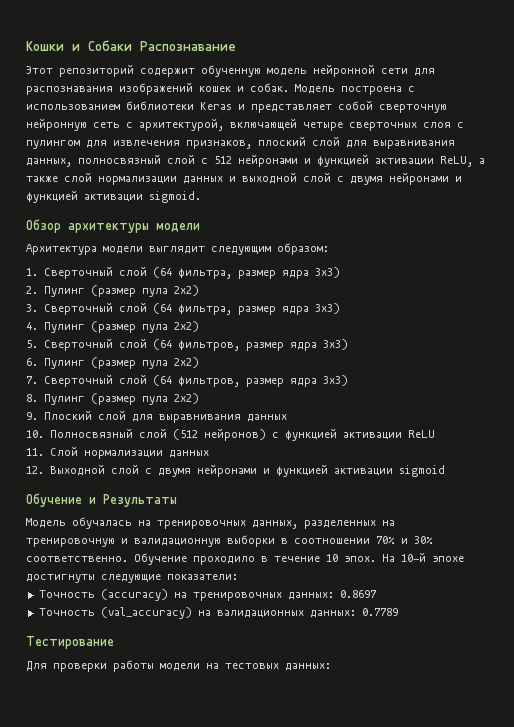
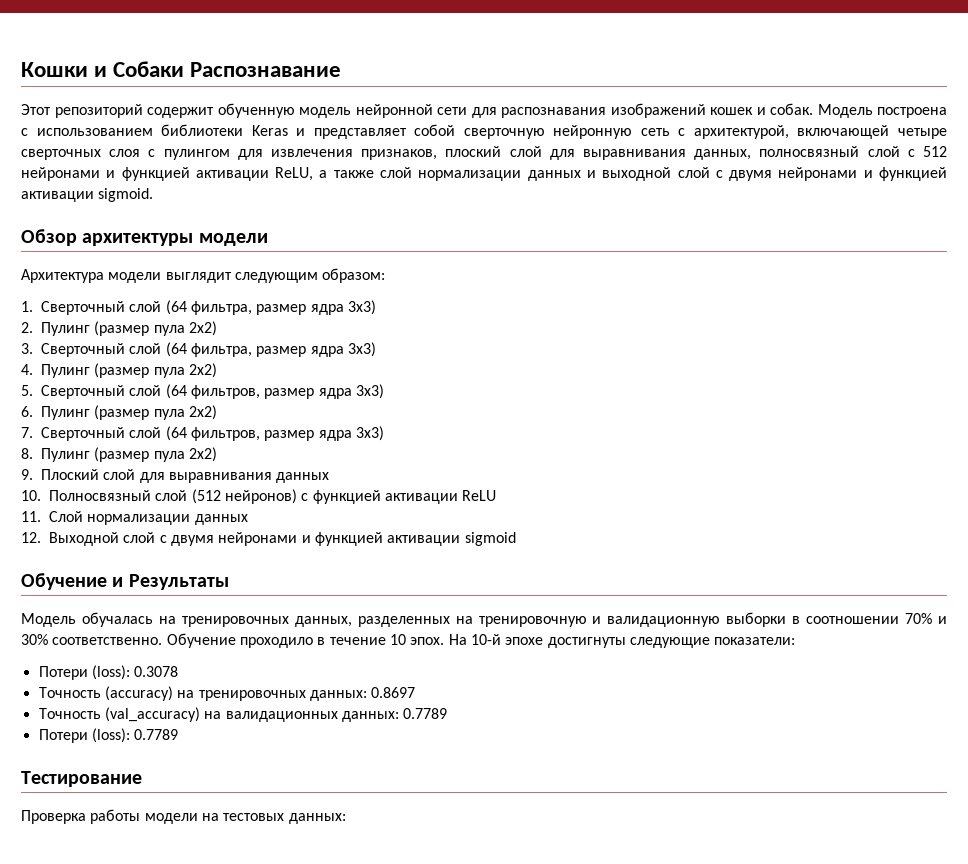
+ Потери (loss): 0.3078
+ Потери (loss): 0.7789
- Для проверки работы модели на тестовых данных:
+ Проверка работы модели на тестовых данных:

